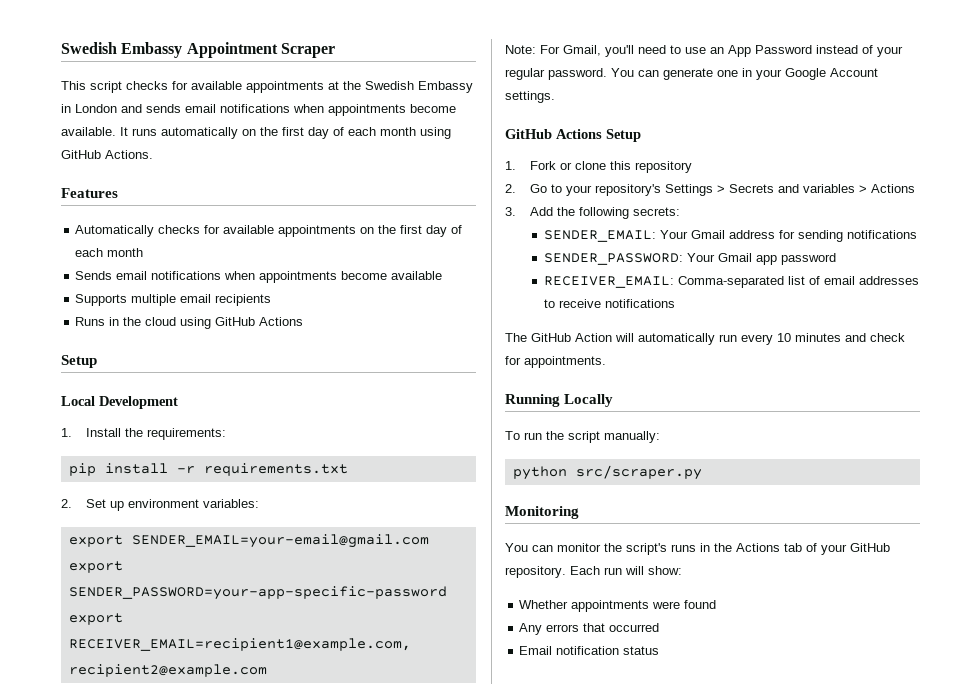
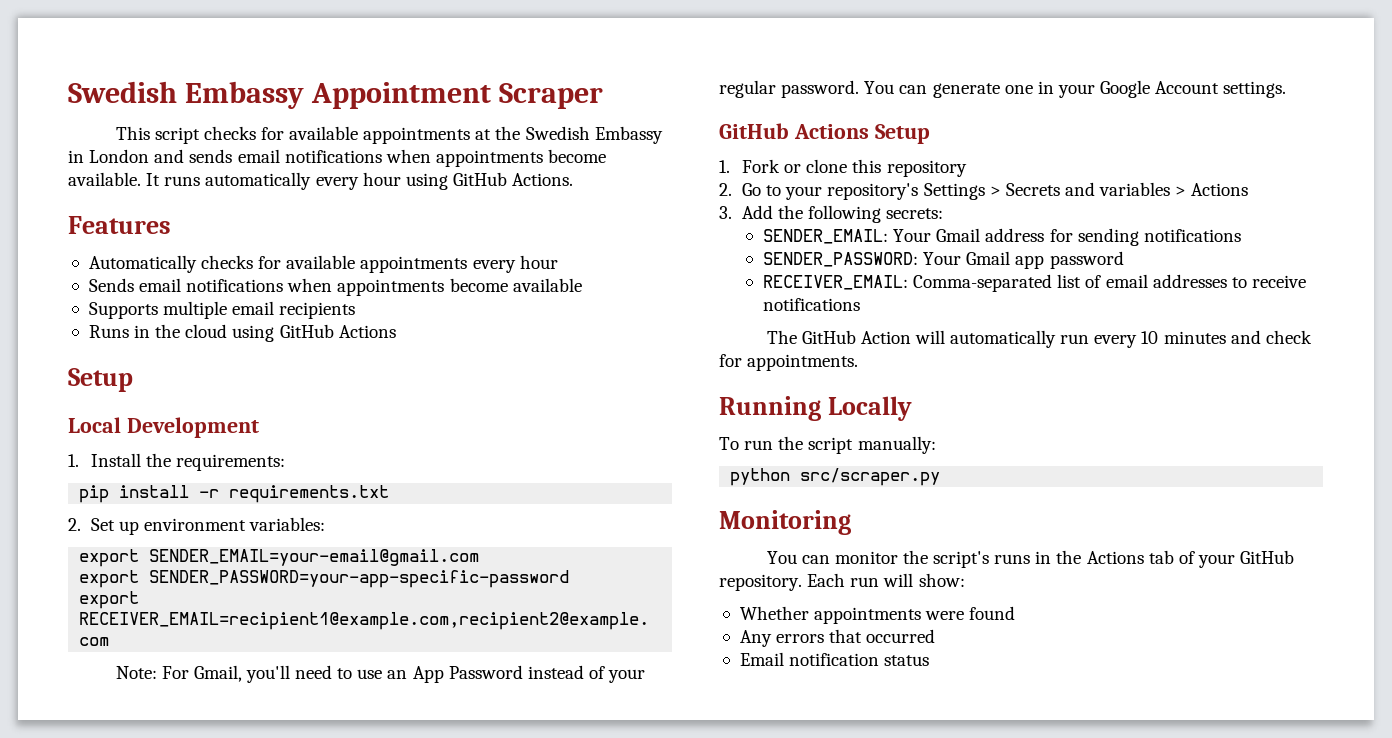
- It runs automatically on the first day of each month using GitHub Actions.
+ It runs automatically every hour using GitHub Actions.
- Automatically checks for available appointments on the first day of each month
+ Automatically checks for available appointments every hour

